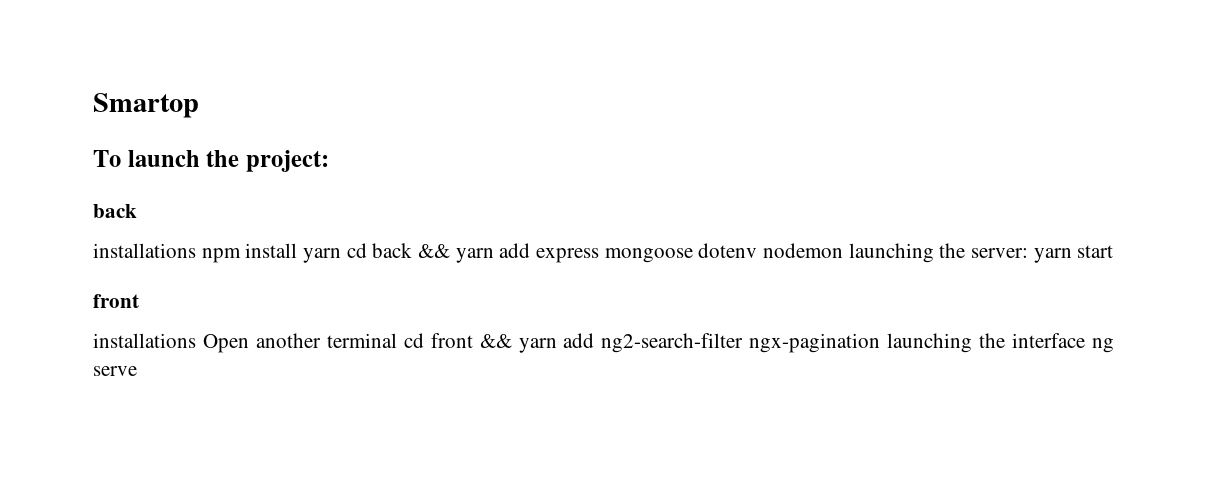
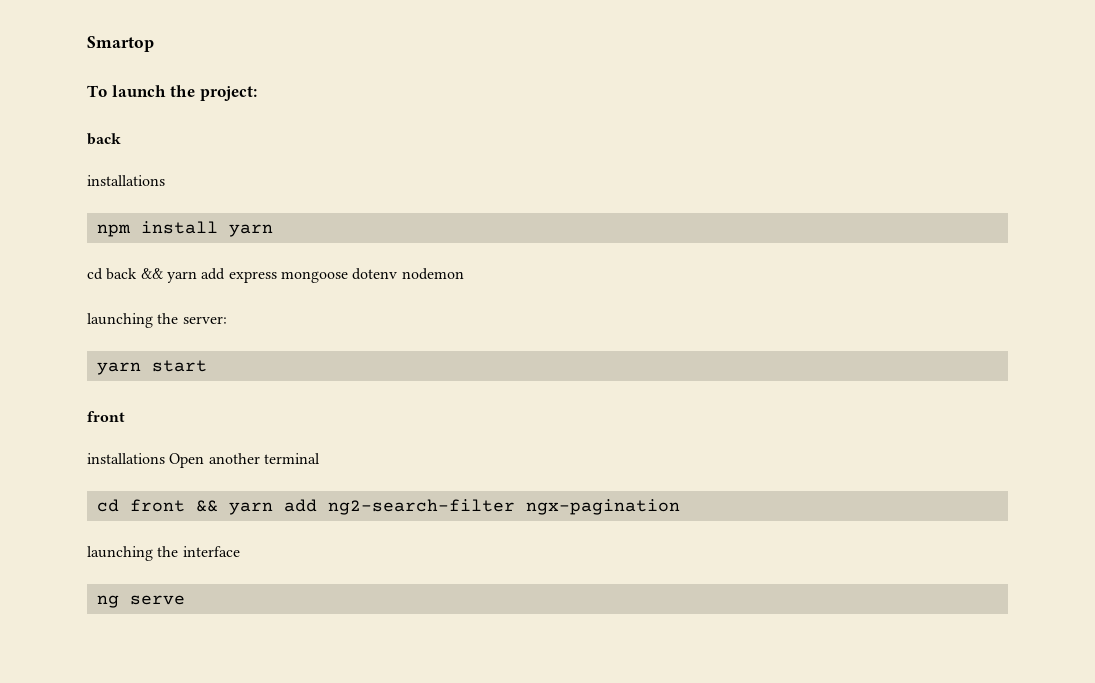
  To launch the project:
  back
- installations npm install yarn cd back && yarn add express mongoose dotenv nodemon launching the server: yarn start
+ installations
+ npm install yarn
+ cd back && yarn add express mongoose dotenv nodemon
+ launching the server:
+ yarn start
- installations Open another terminal cd front && yarn add ng2-search-filter ngx-pagination launching the interface ng serve
+ installations Open another terminal
+ cd front && yarn add ng2-search-filter ngx-pagination
+ launching the interface
+ ng serve

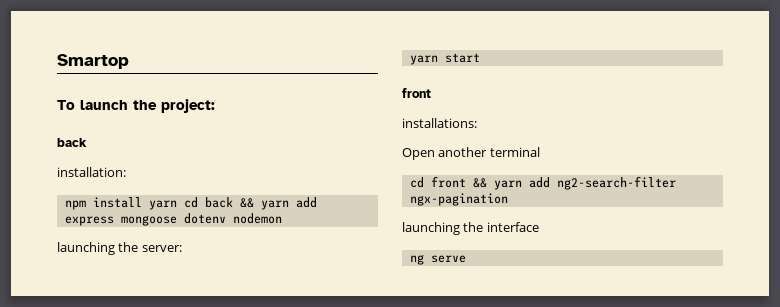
  To launch the project:
  back
- installations
+ installation:
- npm install yarn
- cd back && yarn add express mongoose dotenv nodemon
+ npm install yarn cd back && yarn add express mongoose dotenv nodemon
- installations Open another terminal
+ installations:
+ Open another terminal

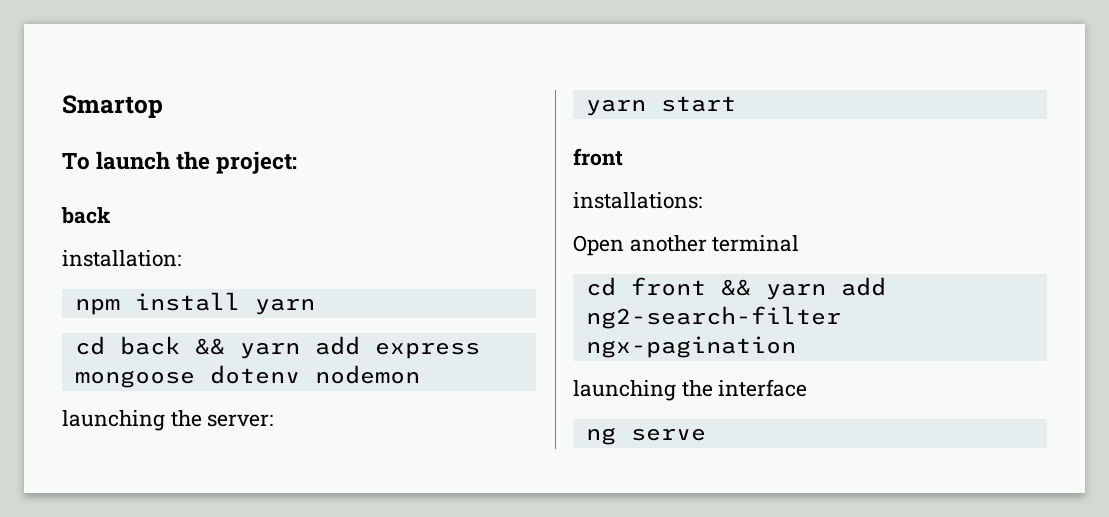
- npm install yarn cd back && yarn add express mongoose dotenv nodemon
+ npm install yarn
+ cd back && yarn add express mongoose dotenv nodemon

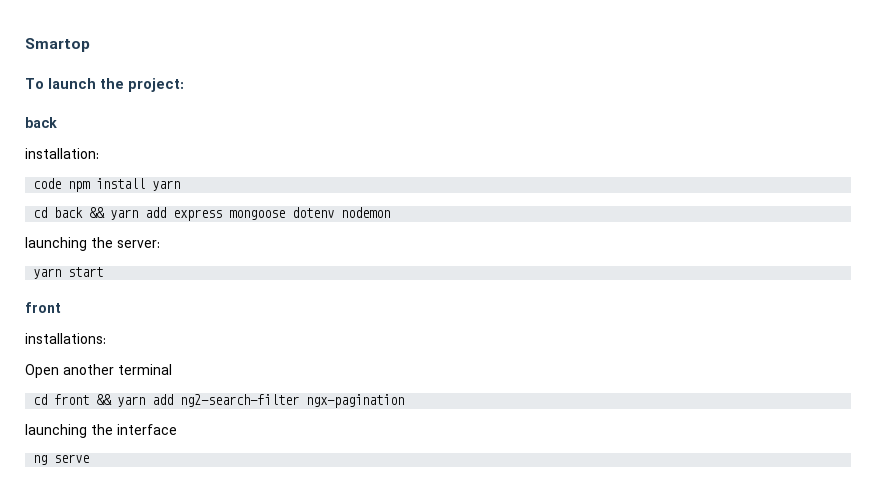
- npm install yarn
+ code npm install yarn

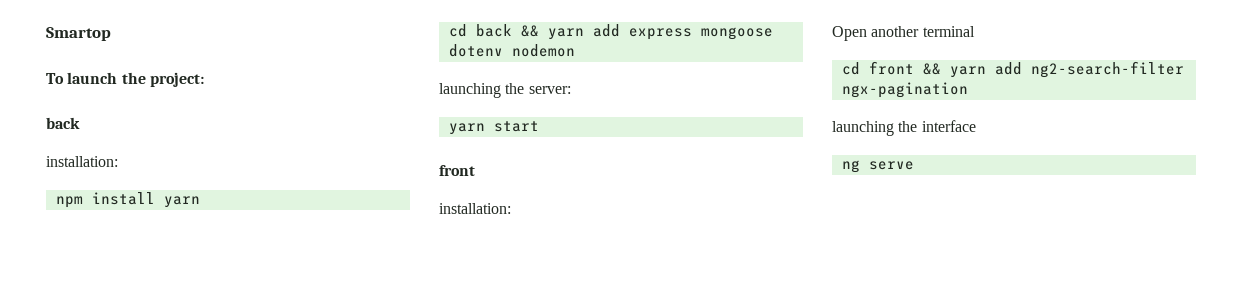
- code npm install yarn
+ npm install yarn
  yarn start
  front
- installations:
+ installation:

